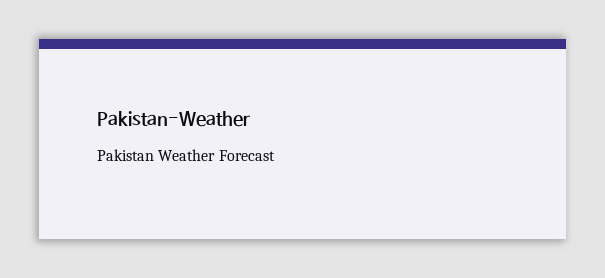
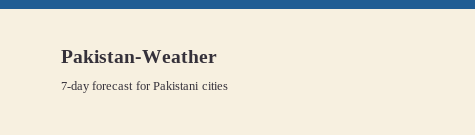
- Pakistan Weather Forecast
+ 7-day forecast for Pakistani cities

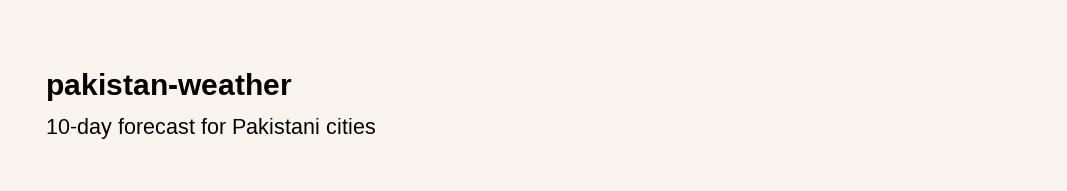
- Pakistan-Weather
- 7-day forecast for Pakistani cities
+ pakistan-weather
+ 10-day forecast for Pakistani cities

